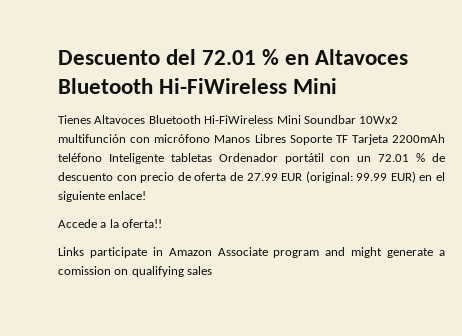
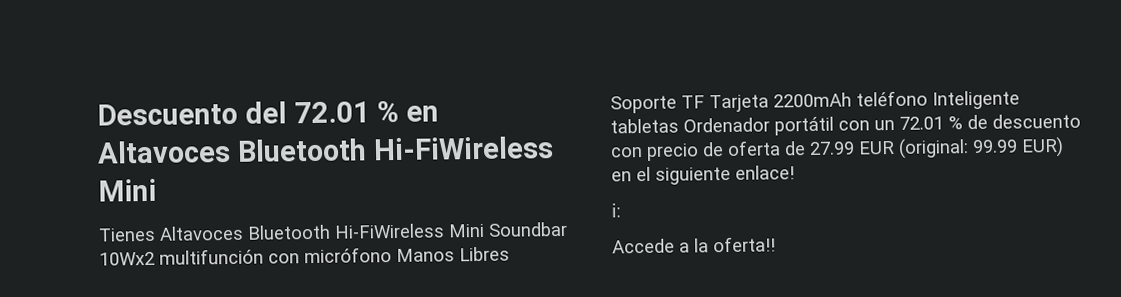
+ ℹ:
- Links participate in Amazon Associate program and might generate a comission on qualifying sales

